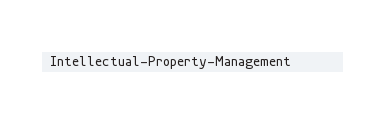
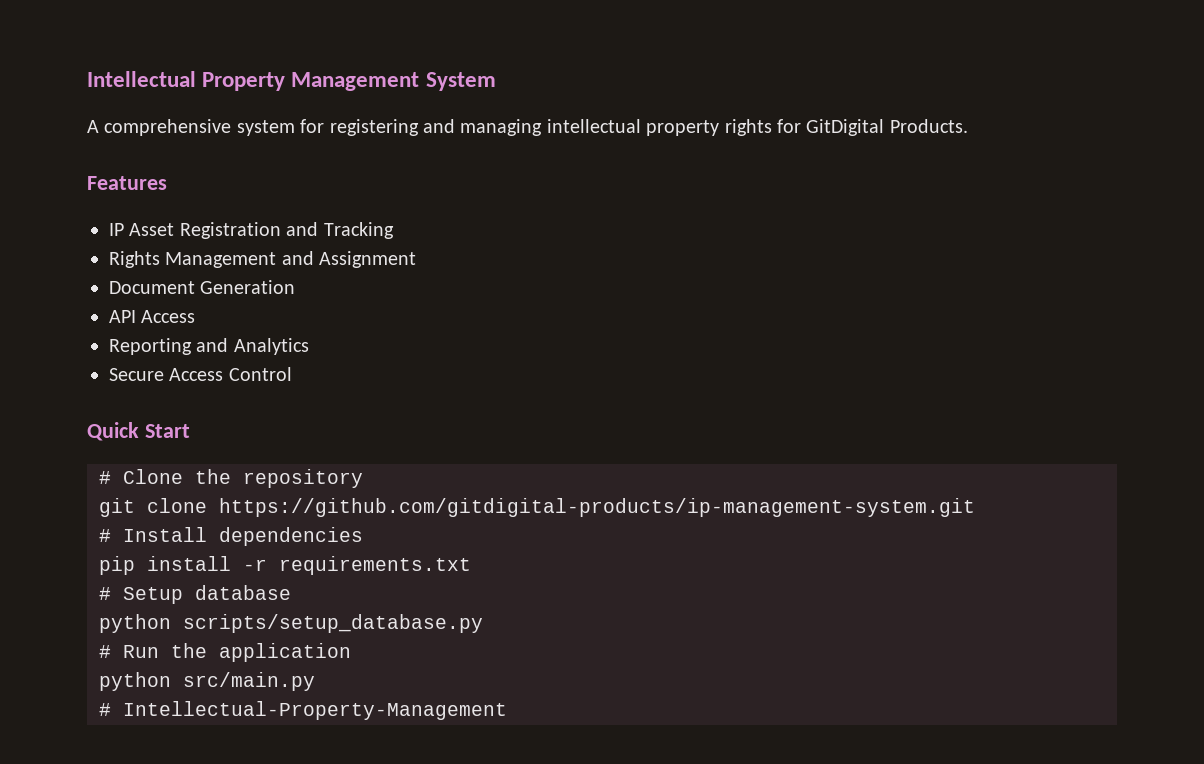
- Intellectual-Property-Management
+ Intellectual Property Management System
+ A comprehensive system for registering and managing intellectual property rights for GitDigital Products.
+ Features
+ IP Asset Registration and Tracking
+ Rights Management and Assignment
+ Document Generation
+ API Access
+ Reporting and Analytics
+ Secure Access Control
+ Quick Start
+ # Clone the repository
+ git clone https://github.com/gitdigital-products/ip-management-system.git
+ # Install dependencies
+ pip install -r requirements.txt
+ # Setup database
+ python scripts/setup_database.py
+ # Run the application
+ python src/main.py
+ # Intellectual-Property-Management

